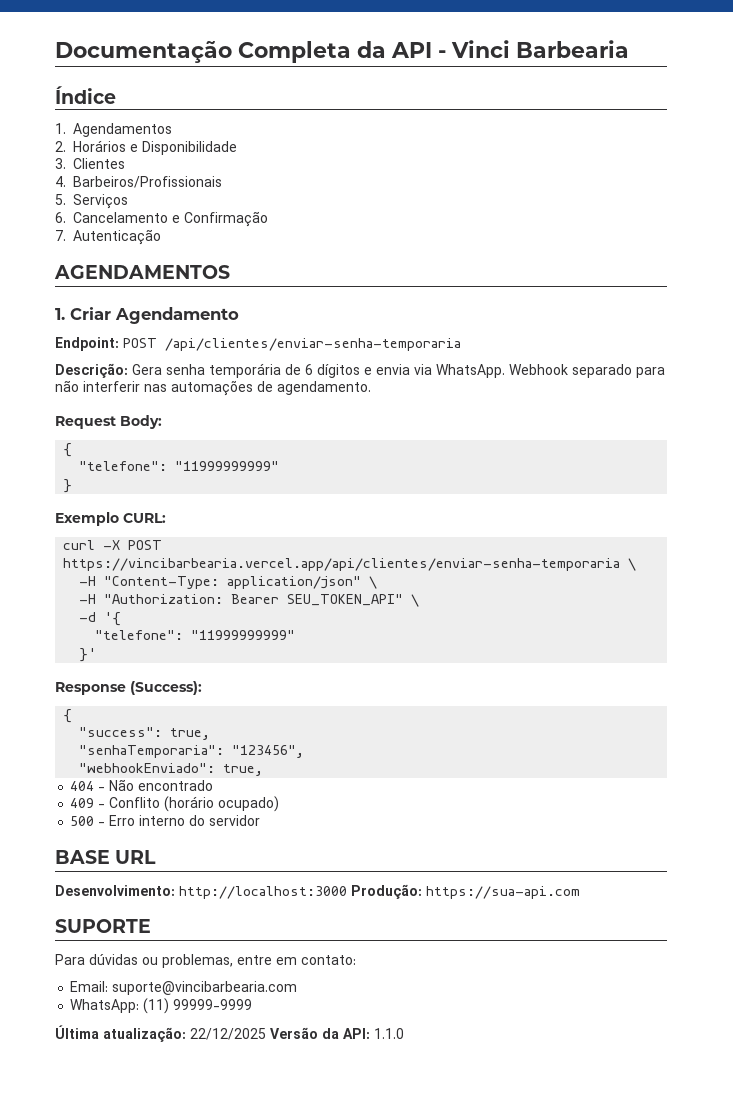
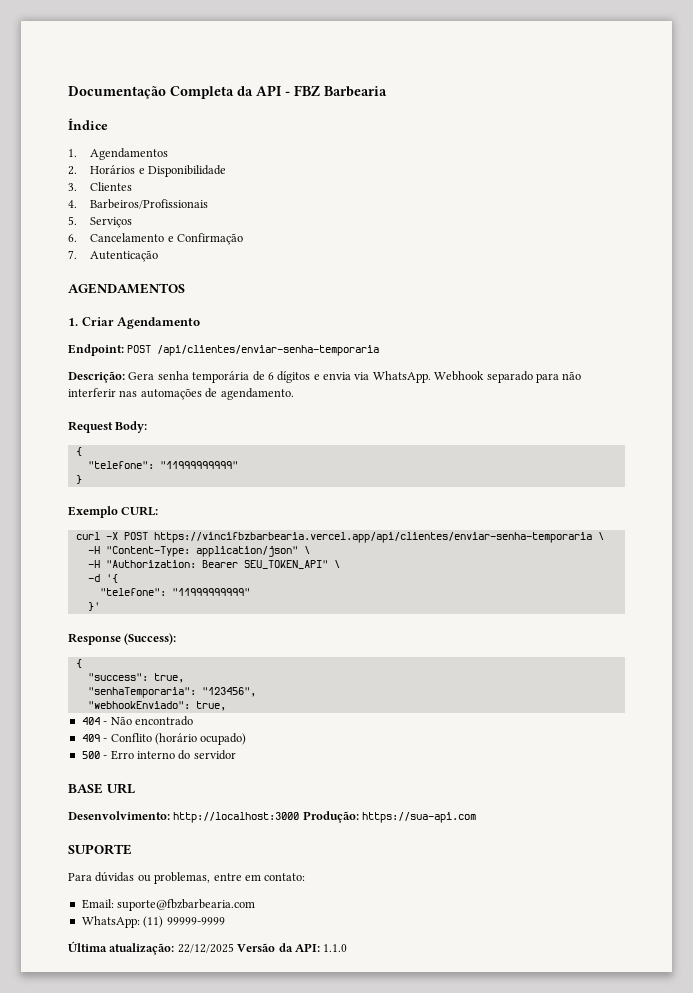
- Documentação Completa da API - Vinci Barbearia
+ Documentação Completa da API - FBZ Barbearia
- curl -X POST https://vincibarbearia.vercel.app/api/clientes/enviar-senha-temporaria \
+ curl -X POST https://vincifbzbarbearia.vercel.app/api/clientes/enviar-senha-temporaria \
- Email: suporte@vincibarbearia.com
+ Email: suporte@fbzbarbearia.com

